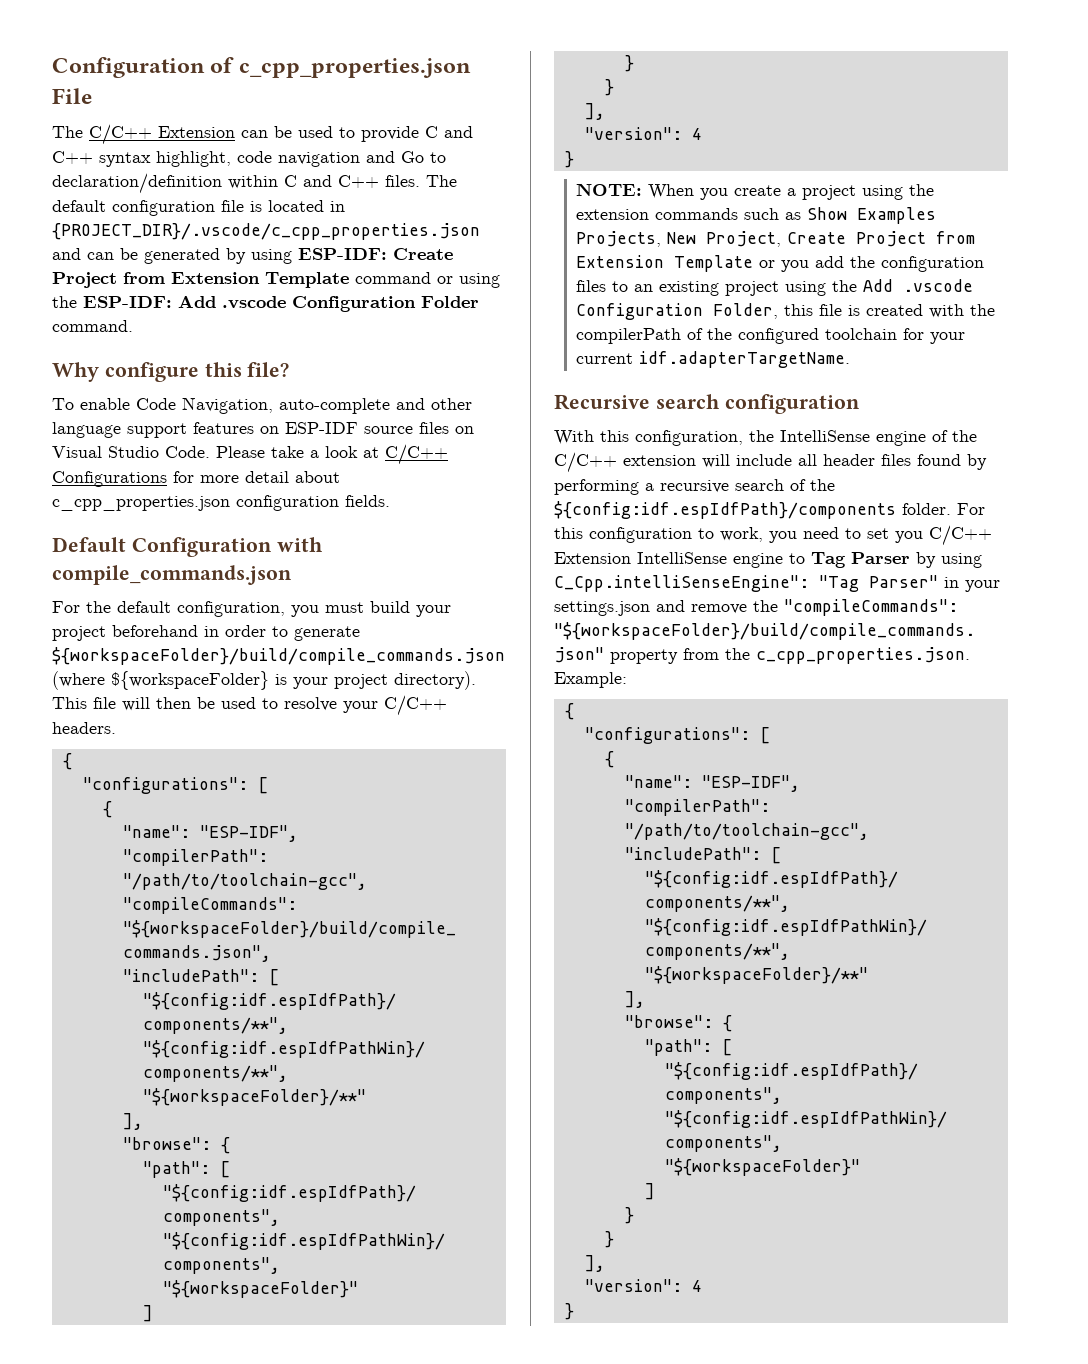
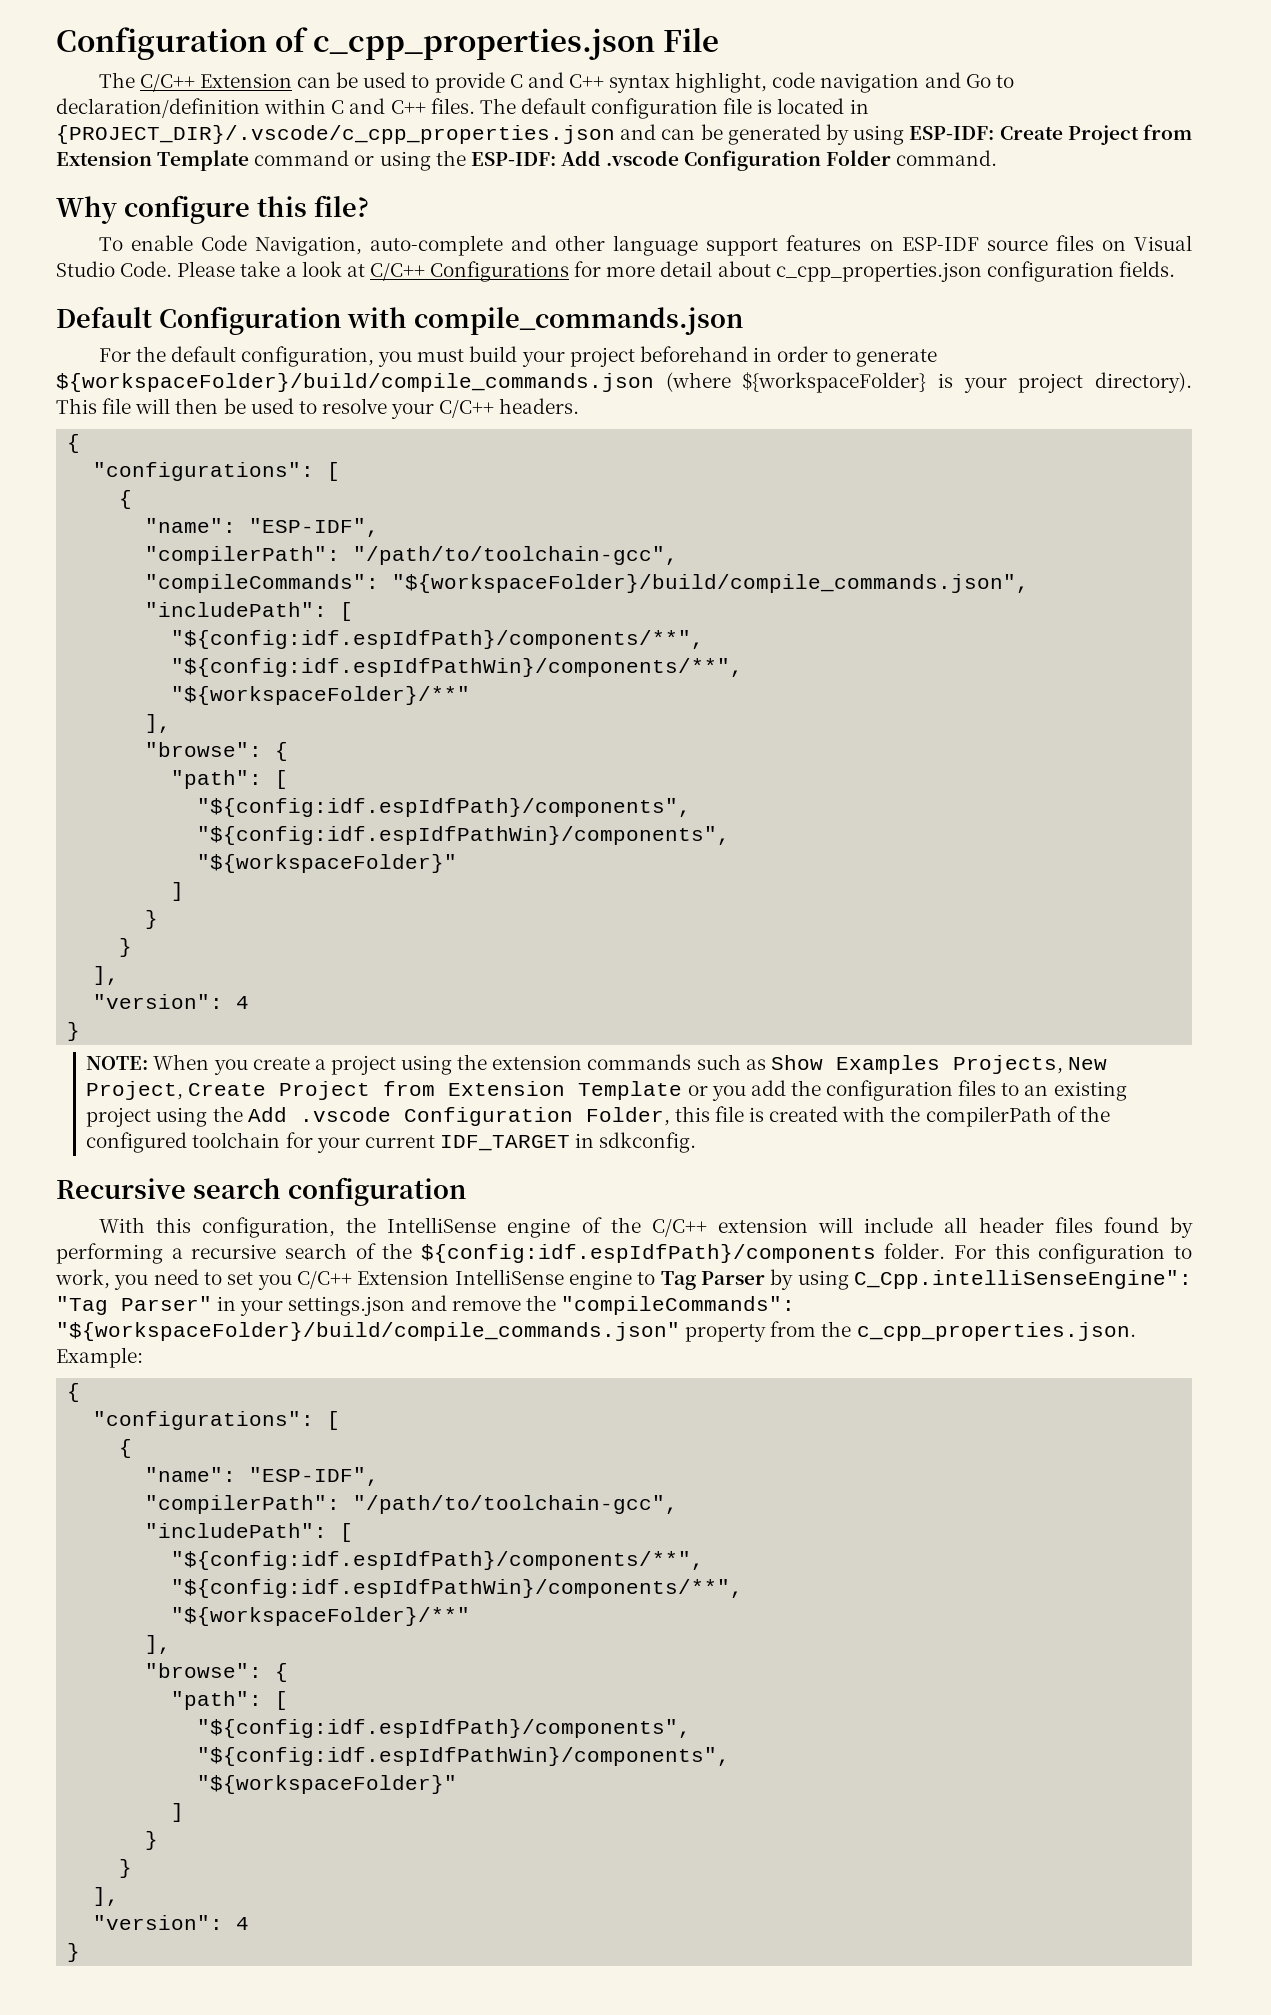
- NOTE: When you create a project using the extension commands such as Show Examples Projects, New Project, Create Project from Extension Template or you add the configuration files to an existing project using the Add .vscode Configuration Folder, this file is created with the compilerPath of the configured toolchain for your current idf.adapterTargetName.
+ NOTE: When you create a project using the extension commands such as Show Examples Projects, New Project, Create Project from Extension Template or you add the configuration files to an existing project using the Add .vscode Configuration Folder, this file is created with the compilerPath of the configured toolchain for your current IDF_TARGET in sdkconfig.

